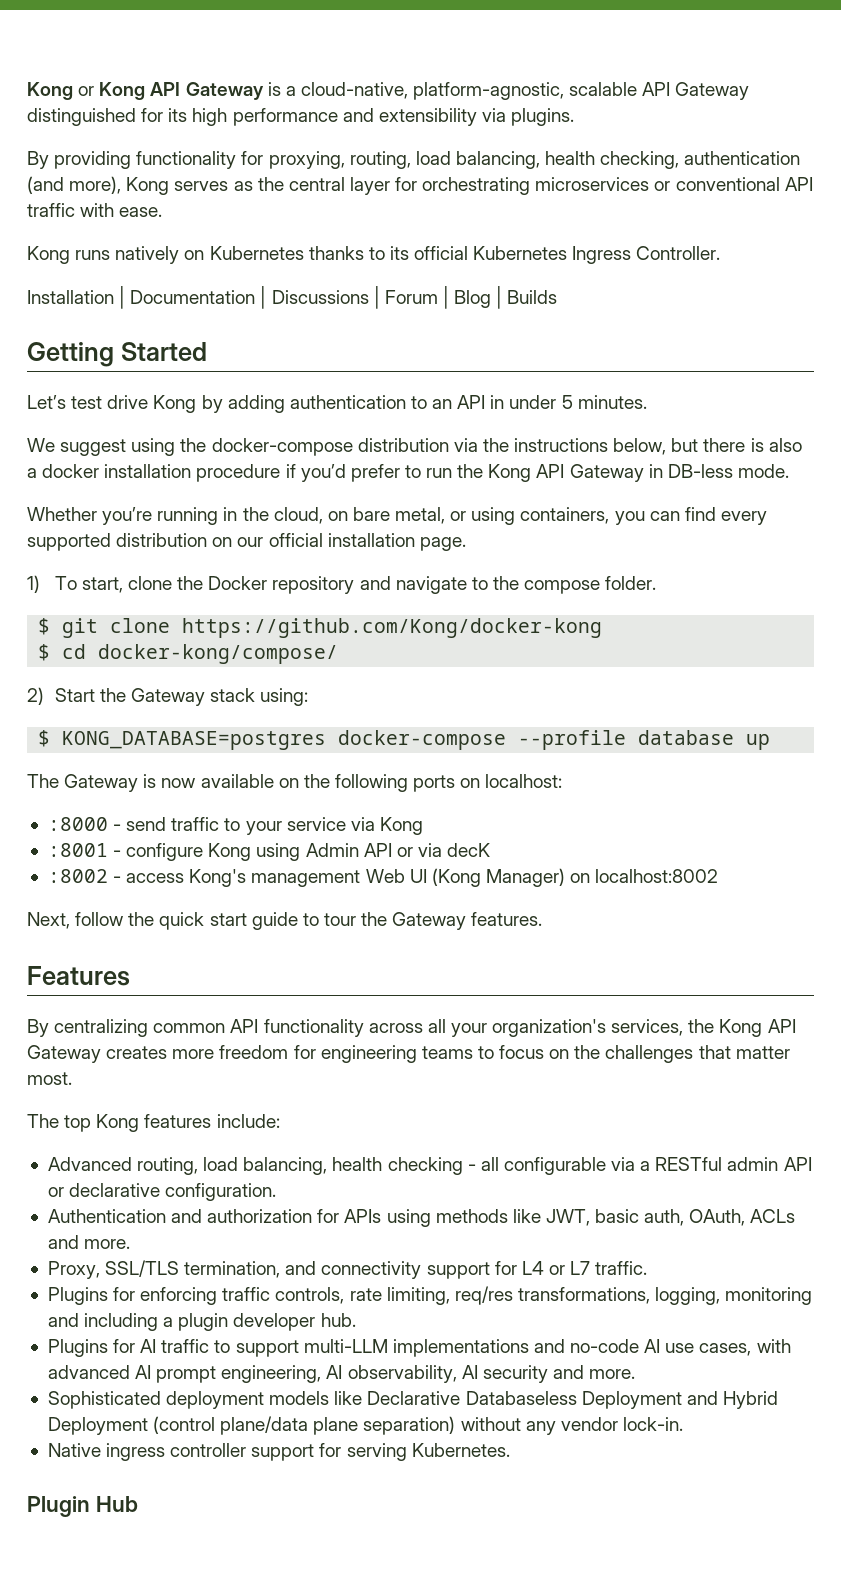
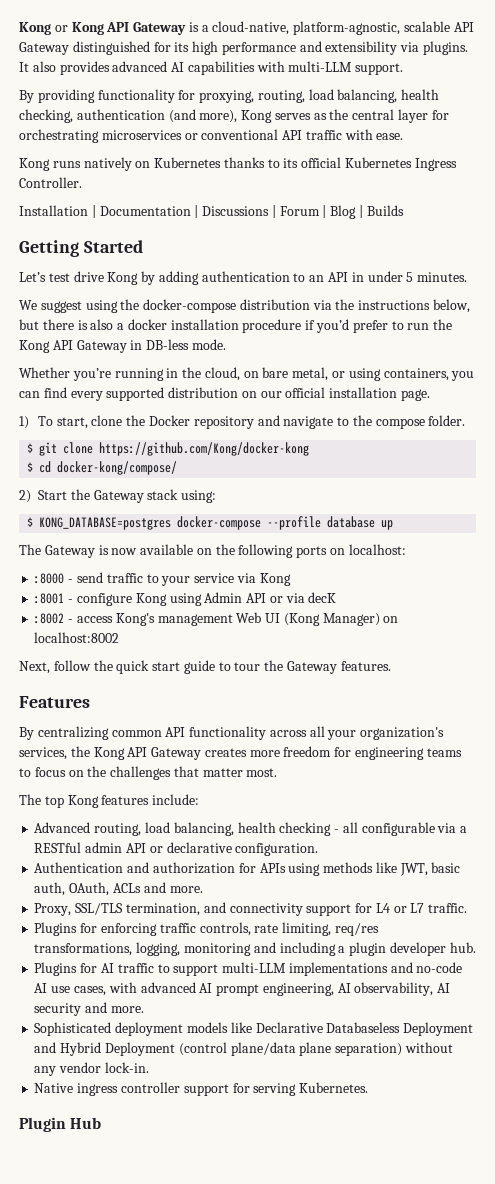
+ It also provides advanced AI capabilities with multi-LLM support.

